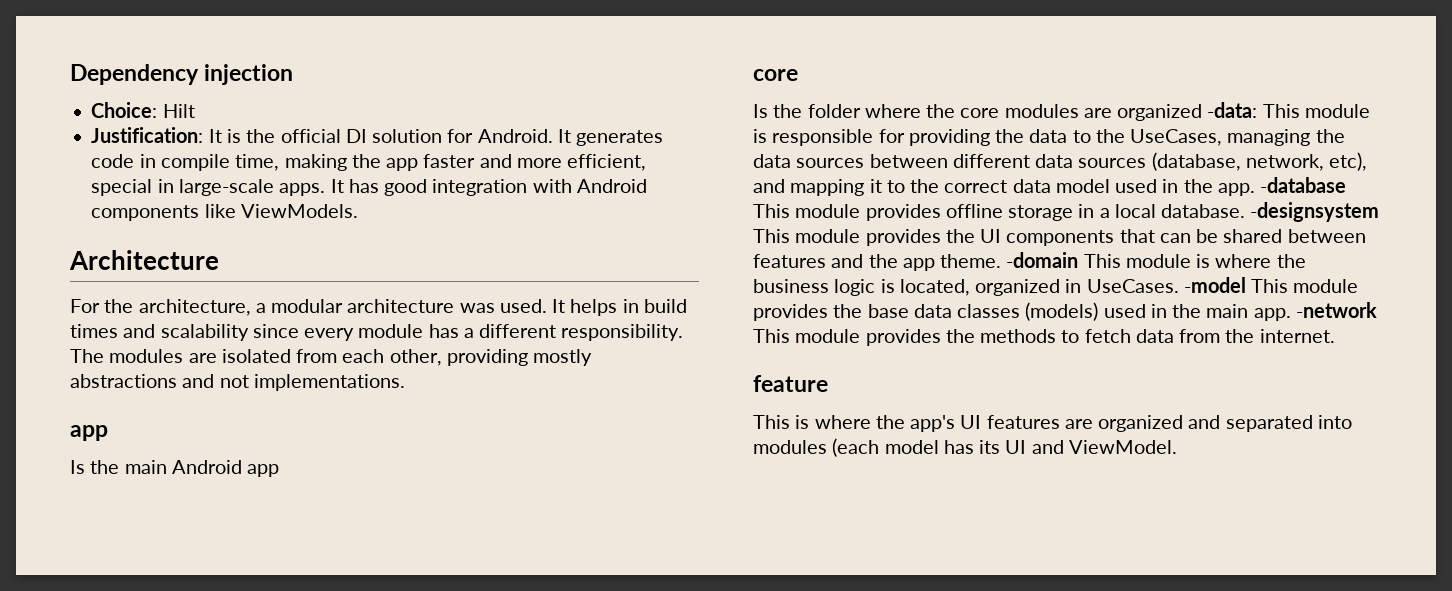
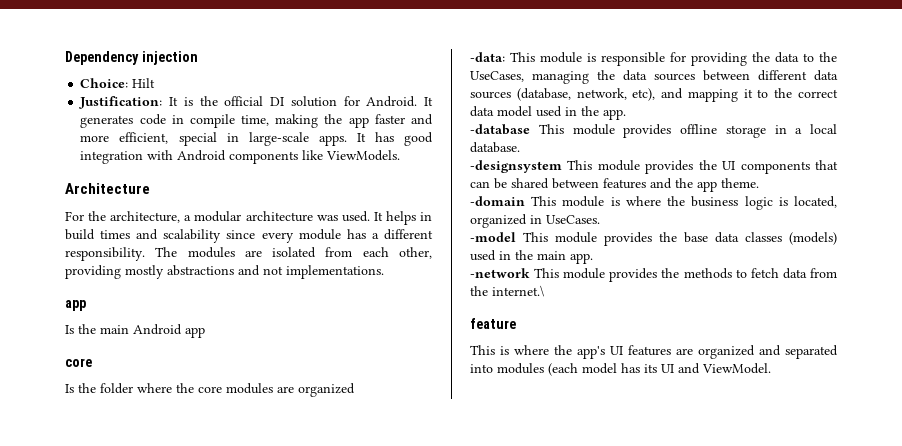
- Is the folder where the core modules are organized -data:
+ Is the folder where the core modules are organized
+ -data:
- This module is responsible for providing the data to the UseCases, managing the data sources between different data sources (database, network, etc), and mapping it to the correct data model used in the app. -database This module provides offline storage in a local database. -designsystem This module provides the UI components that can be shared between features and the app theme. -domain This module is where the business logic is located, organized in UseCases. -model This module provides the base data classes (models) used in the main app. -network This module provides the methods to fetch data from the internet.
+ This module is responsible for providing the data to the UseCases, managing the data sources between different data sources (database, network, etc), and mapping it to the correct data model used in the app.
+ -database This module provides offline storage in a local database.
+ -designsystem This module provides the UI components that can be shared between features and the app theme.
+ -domain This module is where the business logic is located, organized in UseCases.
+ -model This module provides the base data classes (models) used in the main app.
+ -network This module provides the methods to fetch data from the internet.\

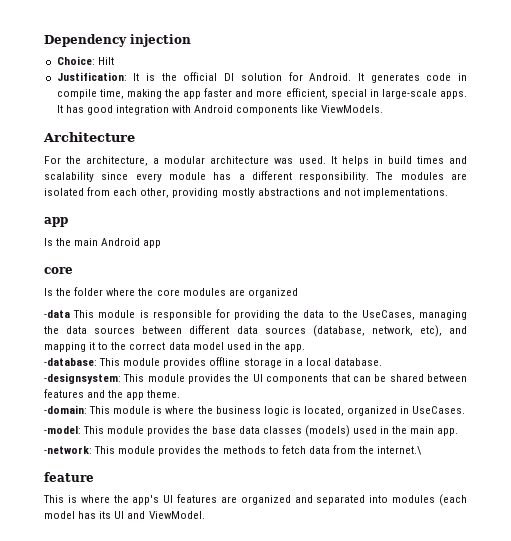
- -data: This module is responsible for providing the data to the UseCases, managing the data sources between different data sources (database, network, etc), and mapping it to the correct data model used in the app.
+ -data This module is responsible for providing the data to the UseCases, managing the data sources between different data sources (database, network, etc), and mapping it to the correct data model used in the app.
- -database This module provides offline storage in a local database.
+ -database: This module provides offline storage in a local database.
- -designsystem This module provides the UI components that can be shared between features and the app theme.
+ -designsystem: This module provides the UI components that can be shared between features and the app theme.
- -domain This module is where the business logic is located, organized in UseCases.
+ -domain: This module is where the business logic is located, organized in UseCases.
- -model This module provides the base data classes (models) used in the main app.
+ -model: This module provides the base data classes (models) used in the main app.
- -network This module provides the methods to fetch data from the internet.\
+ -network: This module provides the methods to fetch data from the internet.\

